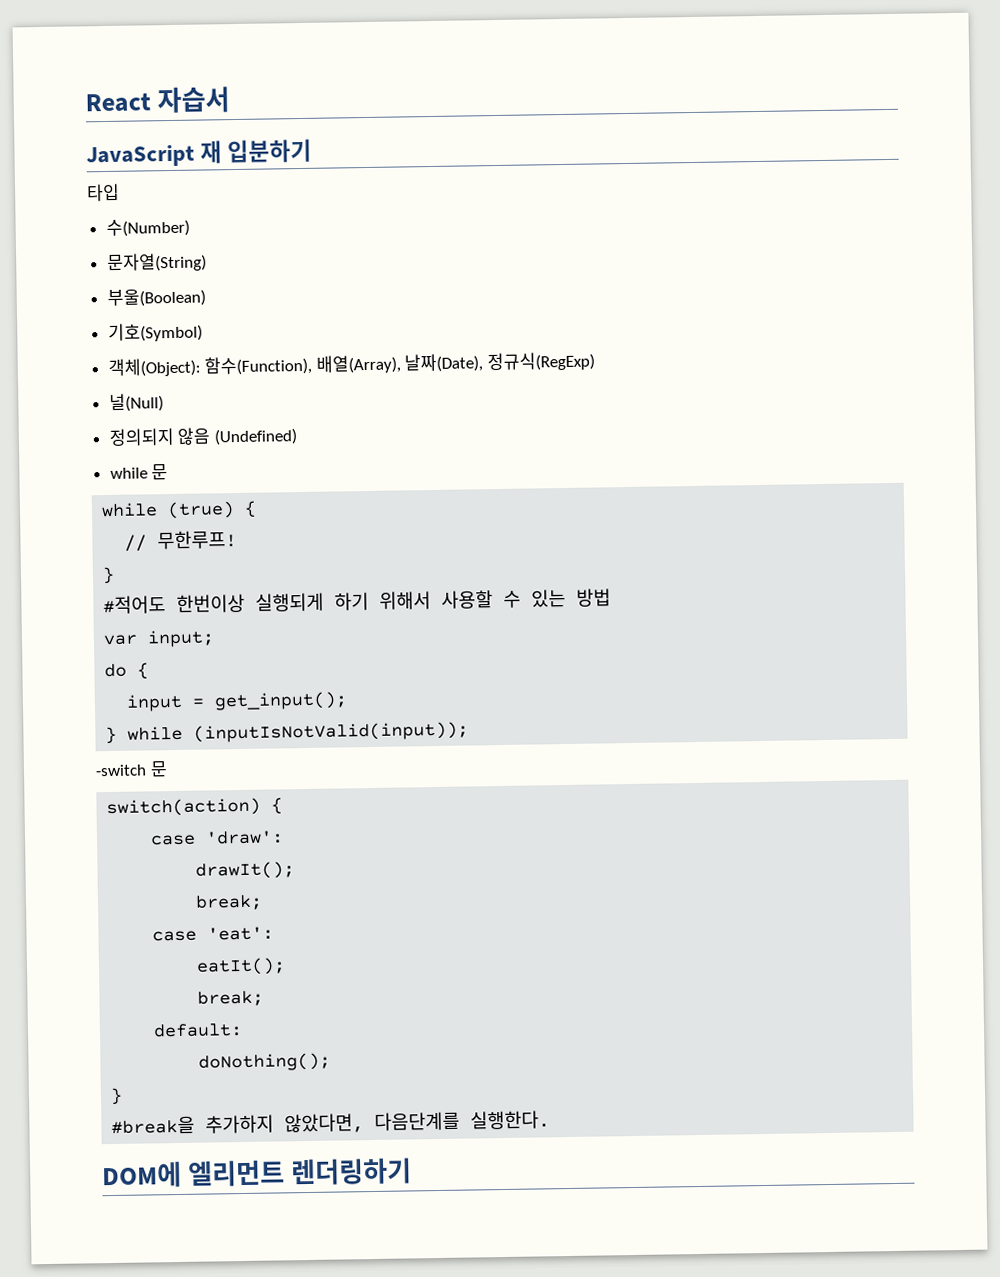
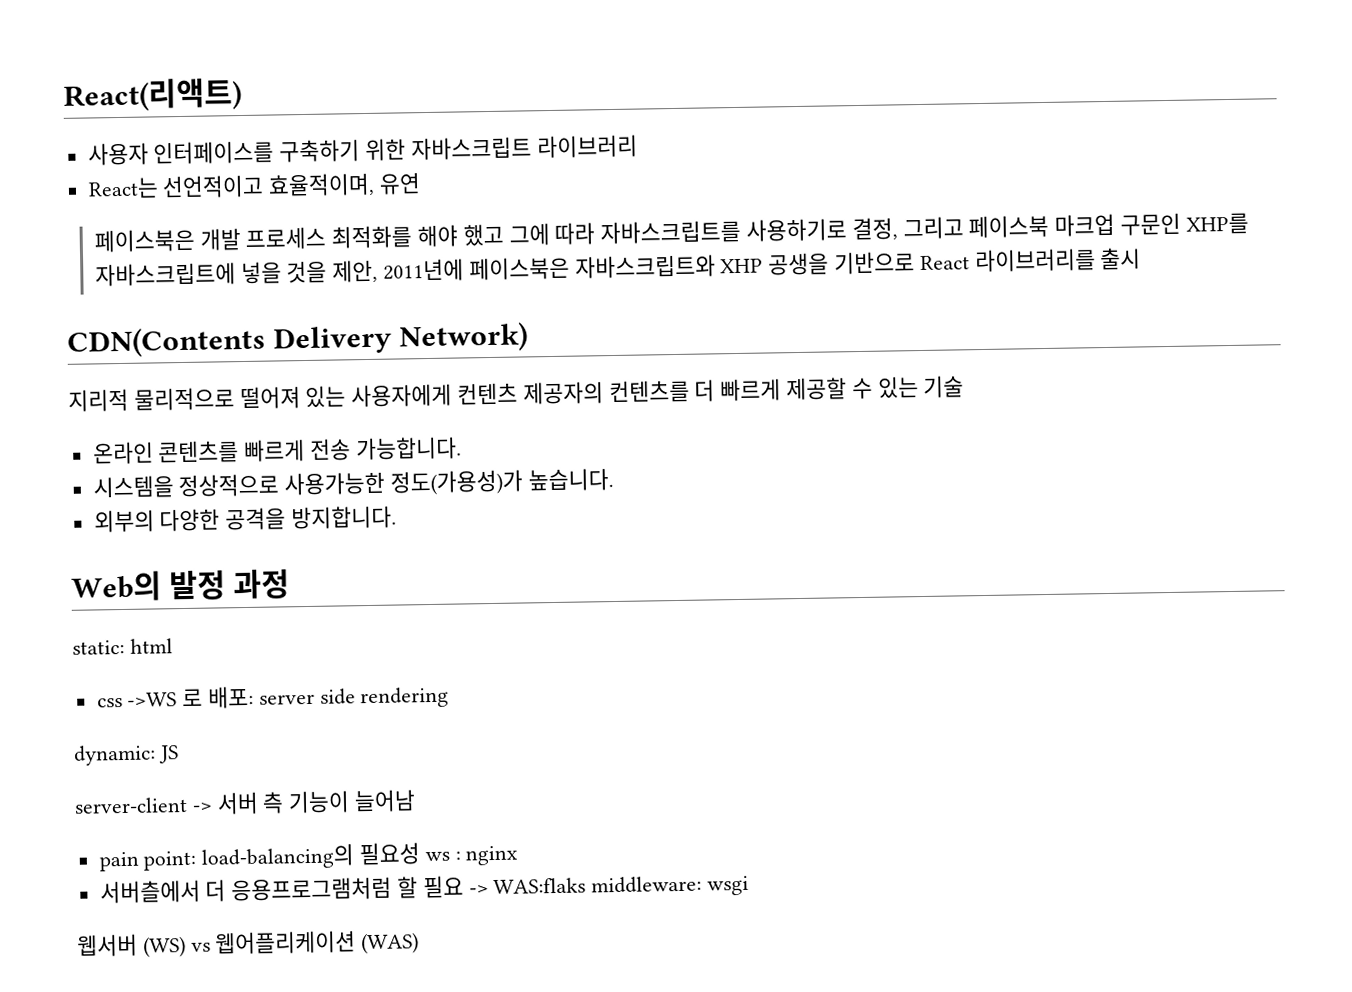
- React 자습서
- JavaScript 재 입분하기
- 타입
- 수(Number)
- 문자열(String)
- 부울(Boolean)
- 기호(Symbol)
- 객체(Object): 함수(Function), 배열(Array), 날짜(Date), 정규식(RegExp)
- 널(Null)
- 정의되지 않음 (Undefined)
- while 문
- while (true) {
- // 무한루프!
- }
- #적어도 한번이상 실행되게 하기 위해서 사용할 수 있는 방법
- var input;
- do {
- input = get_input();
- } while (inputIsNotValid(input));
- -switch 문
- switch(action) {
- case 'draw':
- drawIt();
- break;
- case 'eat':
- eatIt();
- break;
- default:
- doNothing();
- }
- #break을 추가하지 않았다면, 다음단계를 실행한다.
- DOM에 엘리먼트 렌더링하기
+ React(리액트)
+ 사용자 인터페이스를 구축하기 위한 자바스크립트 라이브러리
+ React는 선언적이고 효율적이며, 유연
+ 페이스북은 개발 프로세스 최적화를 해야 했고 그에 따라 자바스크립트를 사용하기로 결정, 그리고 페이스북 마크업 구문인 XHP를 자바스크립트에 넣을 것을 제안, 2011년에 페이스북은 자바스크립트와 XHP 공생을 기반으로 React 라이브러리를 출시
+ CDN(Contents Delivery Network)
+ 지리적 물리적으로 떨어져 있는 사용자에게 컨텐츠 제공자의 컨텐츠를 더 빠르게 제공할 수 있는 기술
+ 온라인 콘텐츠를 빠르게 전송 가능합니다.
+ 시스템을 정상적으로 사용가능한 정도(가용성)가 높습니다.
+ 외부의 다양한 공격을 방지합니다.
+ Web의 발정 과정
+ static: html
+ css ->WS 로 배포: server side rendering
+ dynamic: JS
+ server-client -> 서버 측 기능이 늘어남
+ pain point: load-balancing의 필요성 ws : nginx
+ 서버츨에서 더 응용프로그램처럼 할 필요 -> WAS:flaks middleware: wsgi
+ 웹서버 (WS) vs 웹어플리케이션 (WAS)

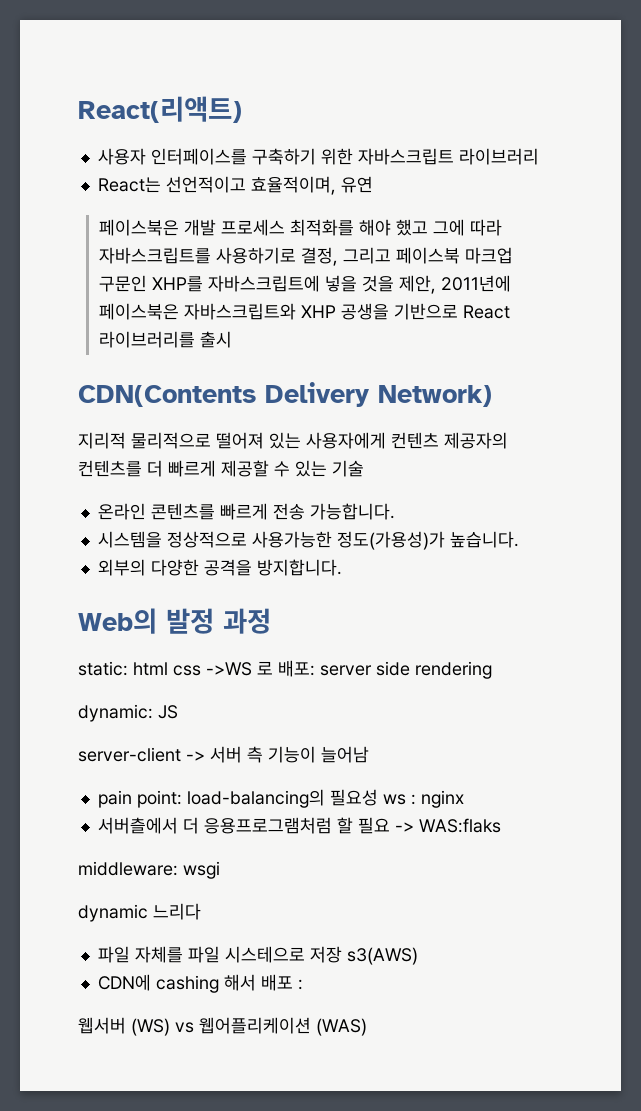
- static: html
- css ->WS 로 배포: server side rendering
+ static: html css ->WS 로 배포: server side rendering
- 서버츨에서 더 응용프로그램처럼 할 필요 -> WAS:flaks middleware: wsgi
+ 서버츨에서 더 응용프로그램처럼 할 필요 -> WAS:flaks
+ middleware: wsgi
+ dynamic 느리다
+ 파일 자체를 파일 시스테으로 저장 s3(AWS)
+ CDN에 cashing 해서 배포 :

